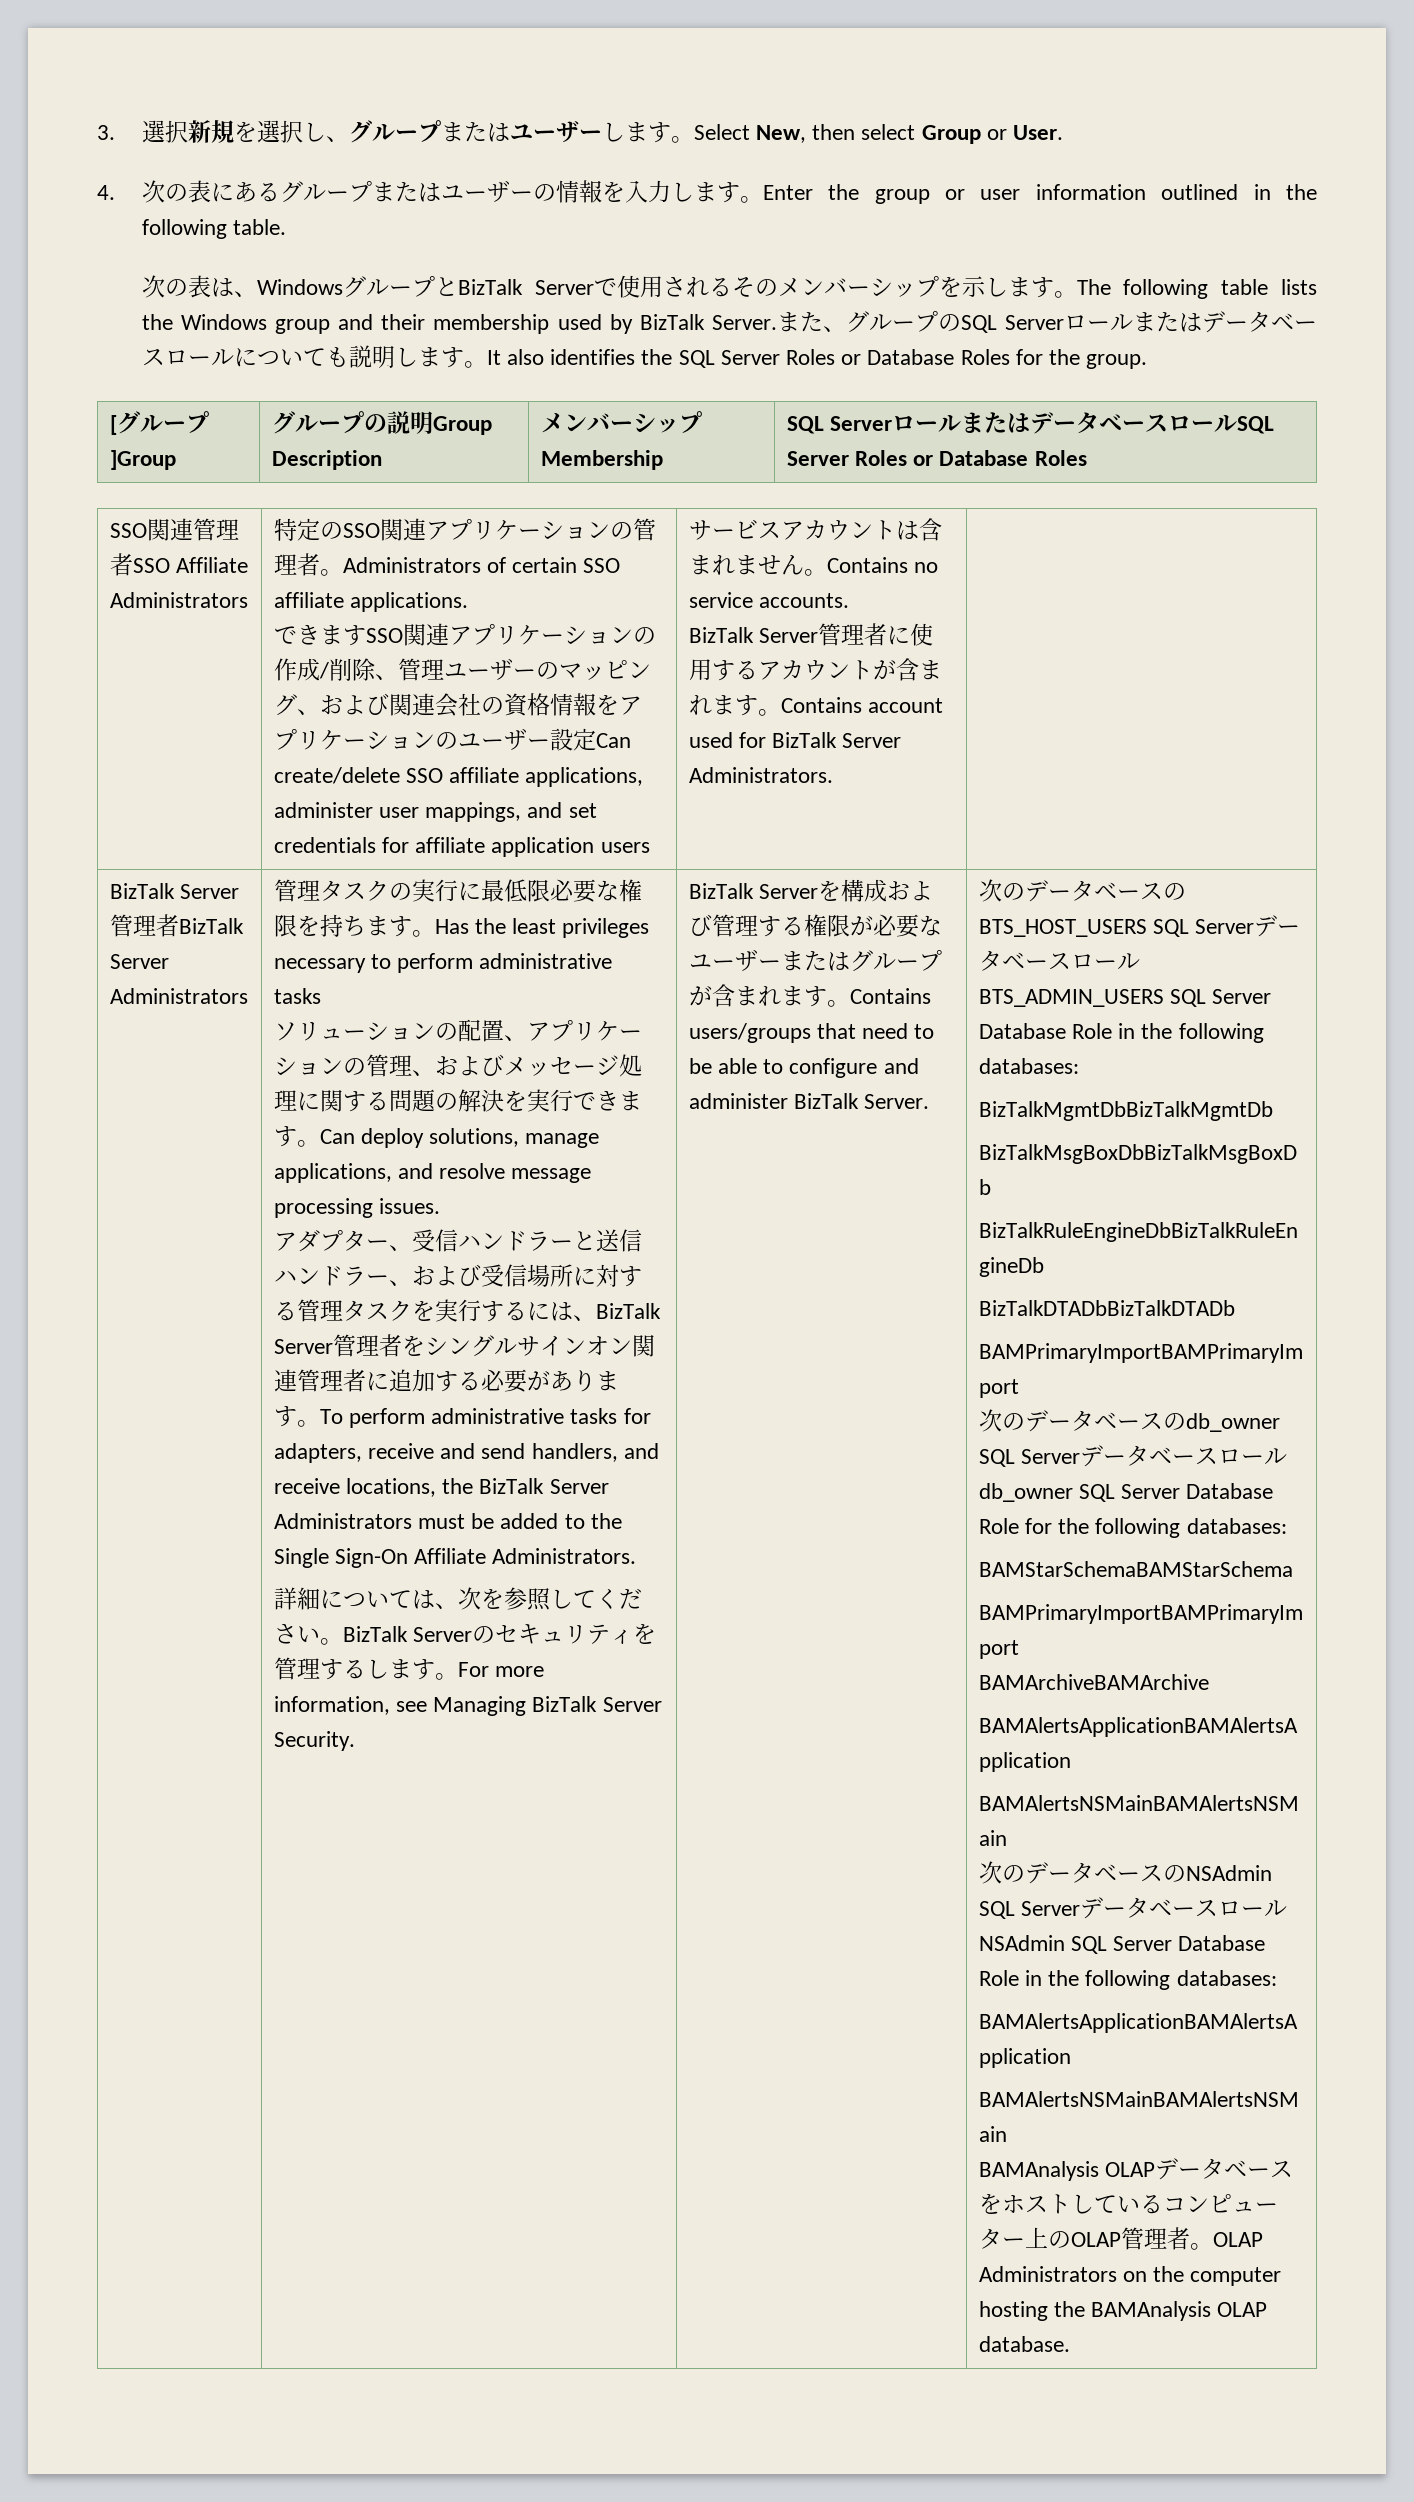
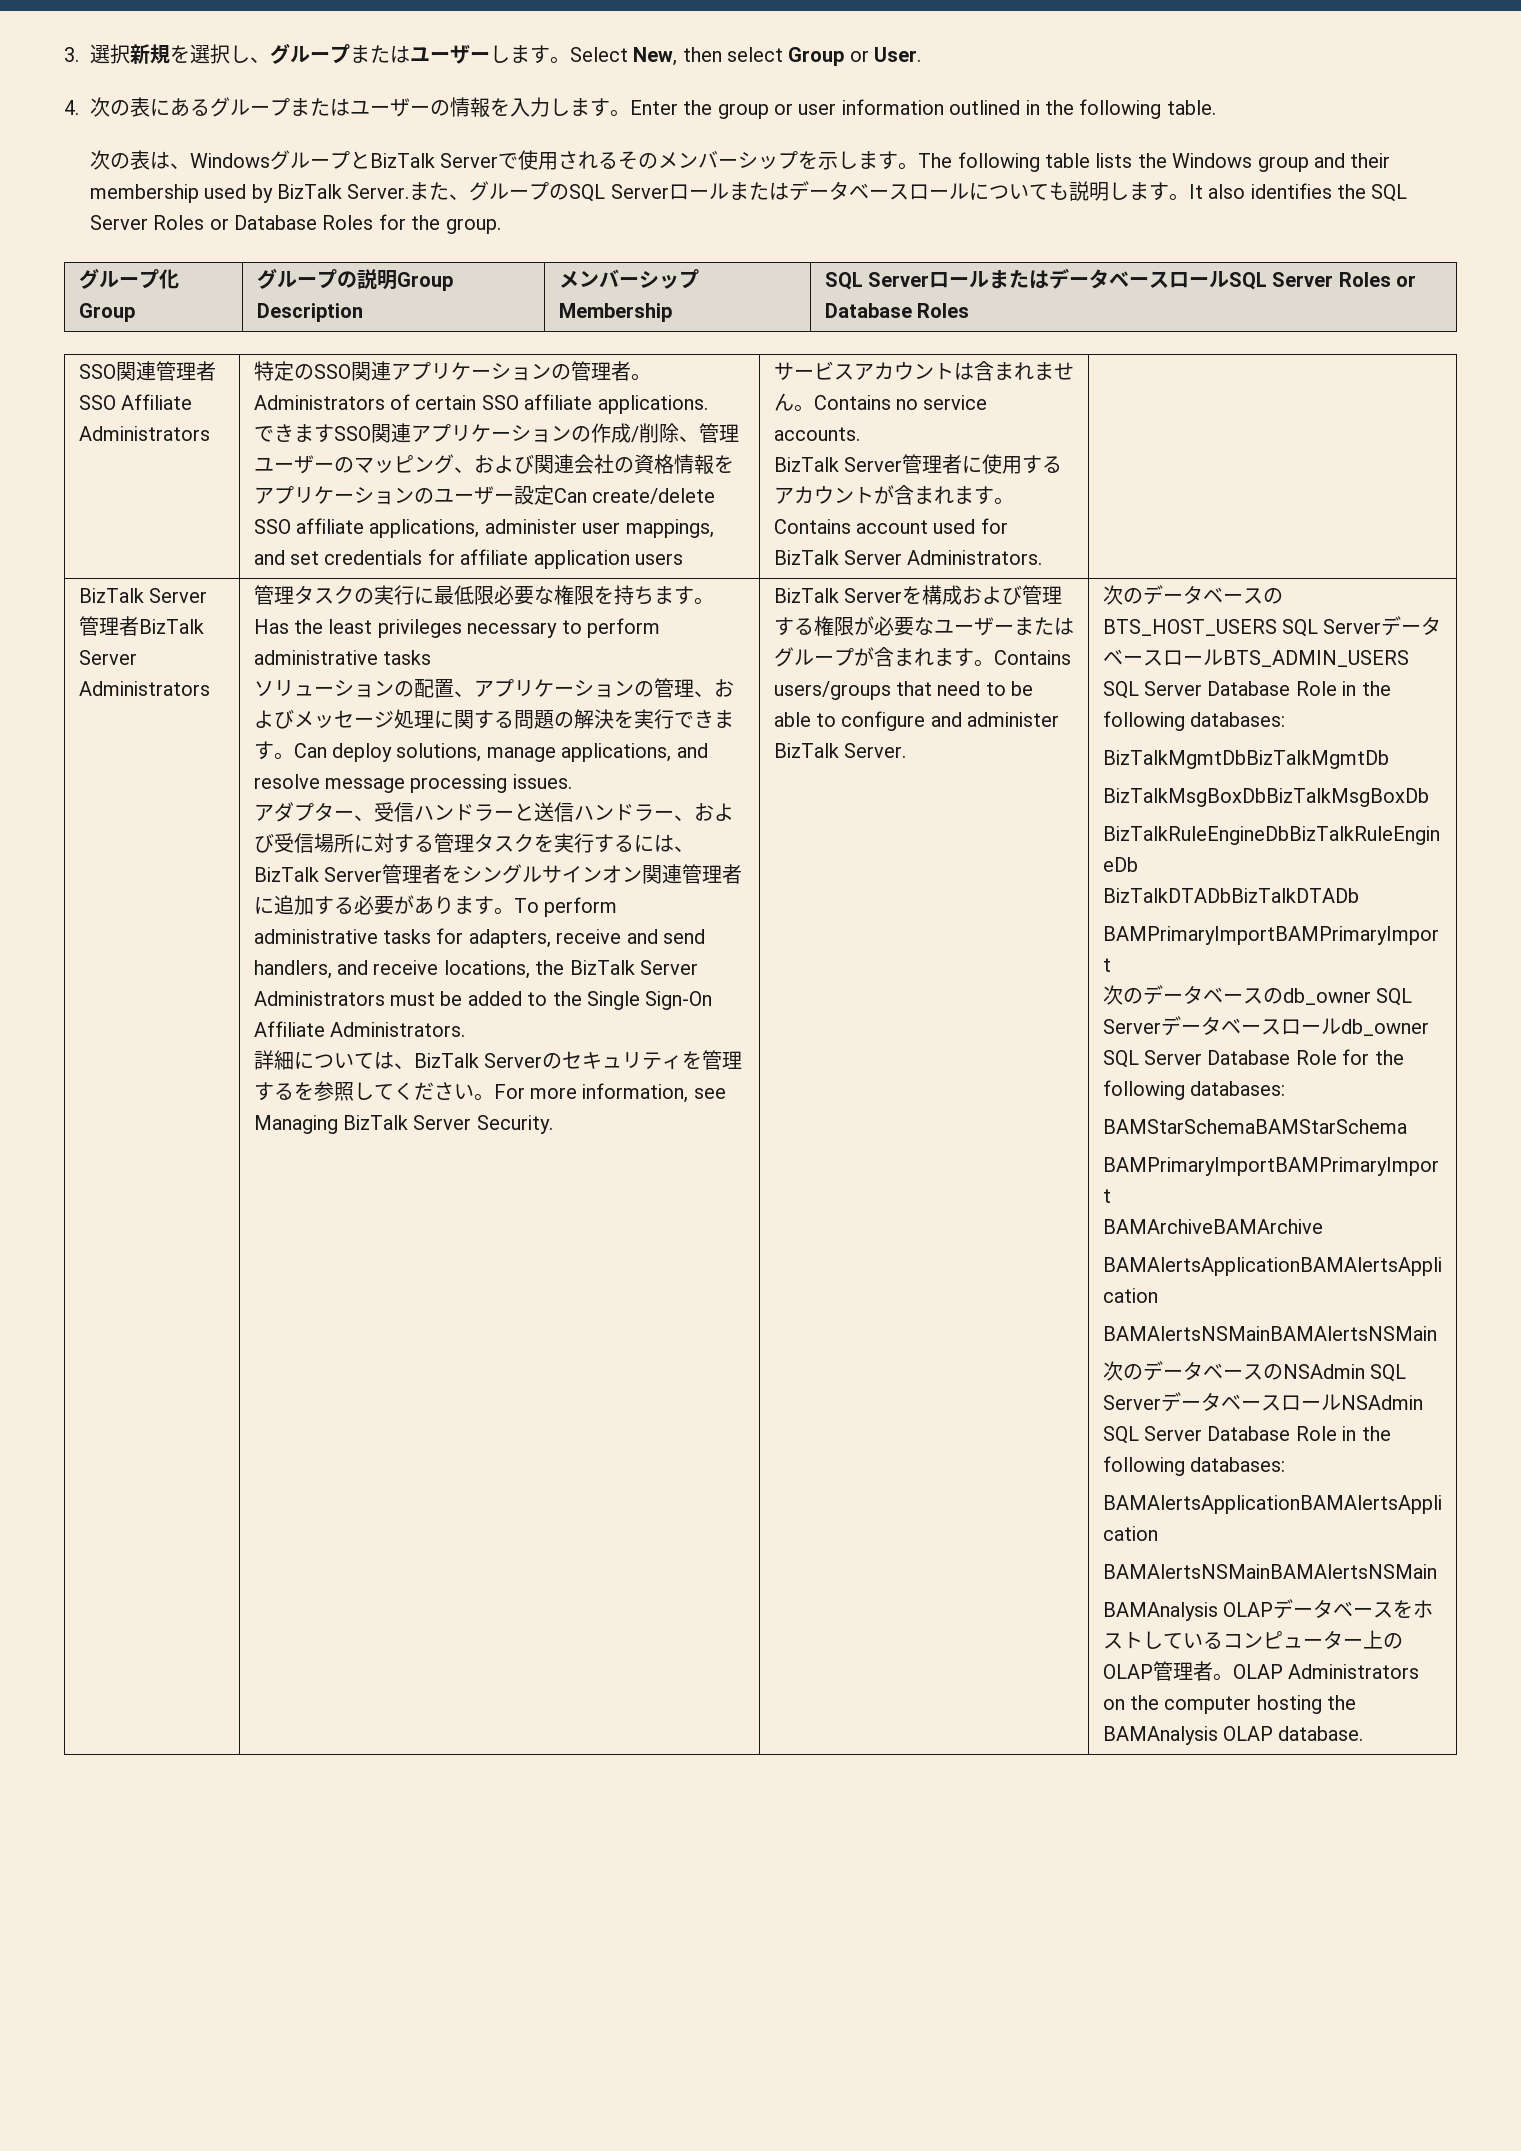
- [グループ]Group | グループの説明Group Description | メンバーシップMembership | SQL ServerロールまたはデータベースロールSQL Server Roles or Database Roles
+ グループ化Group | グループの説明Group Description | メンバーシップMembership | SQL ServerロールまたはデータベースロールSQL Server Roles or Database Roles
- 詳細については、次を参照してください。BizTalk Serverのセキュリティを管理するします。
+ 詳細については、BizTalk Serverのセキュリティを管理するを参照してください。

